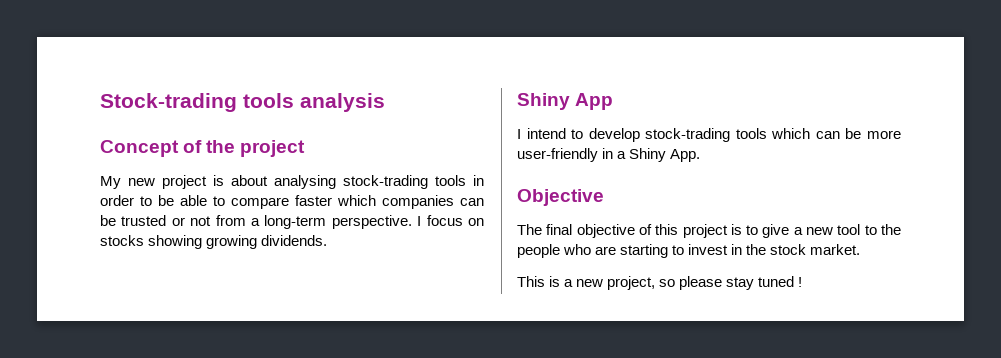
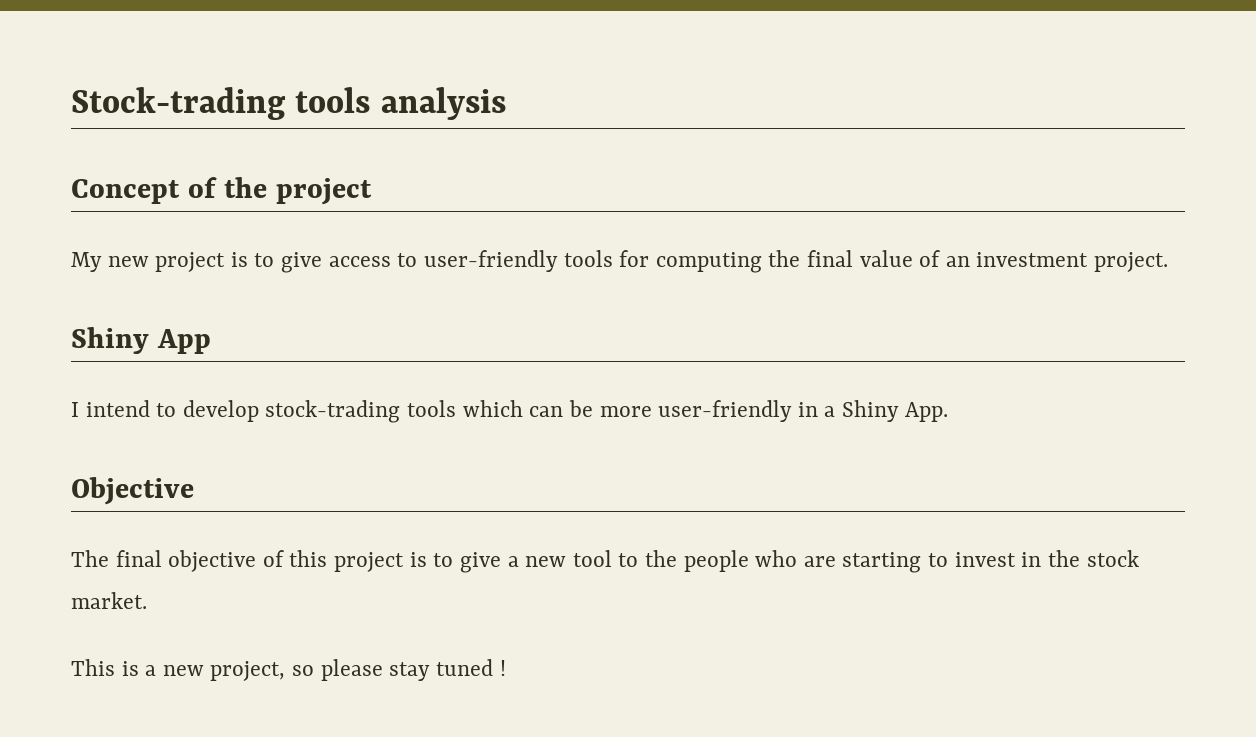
- My new project is about analysing stock-trading tools in order to be able to compare faster which companies can be trusted or not from a long-term perspective. I focus on stocks showing growing dividends.
+ My new project is to give access to user-friendly tools for computing the final value of an investment project.

